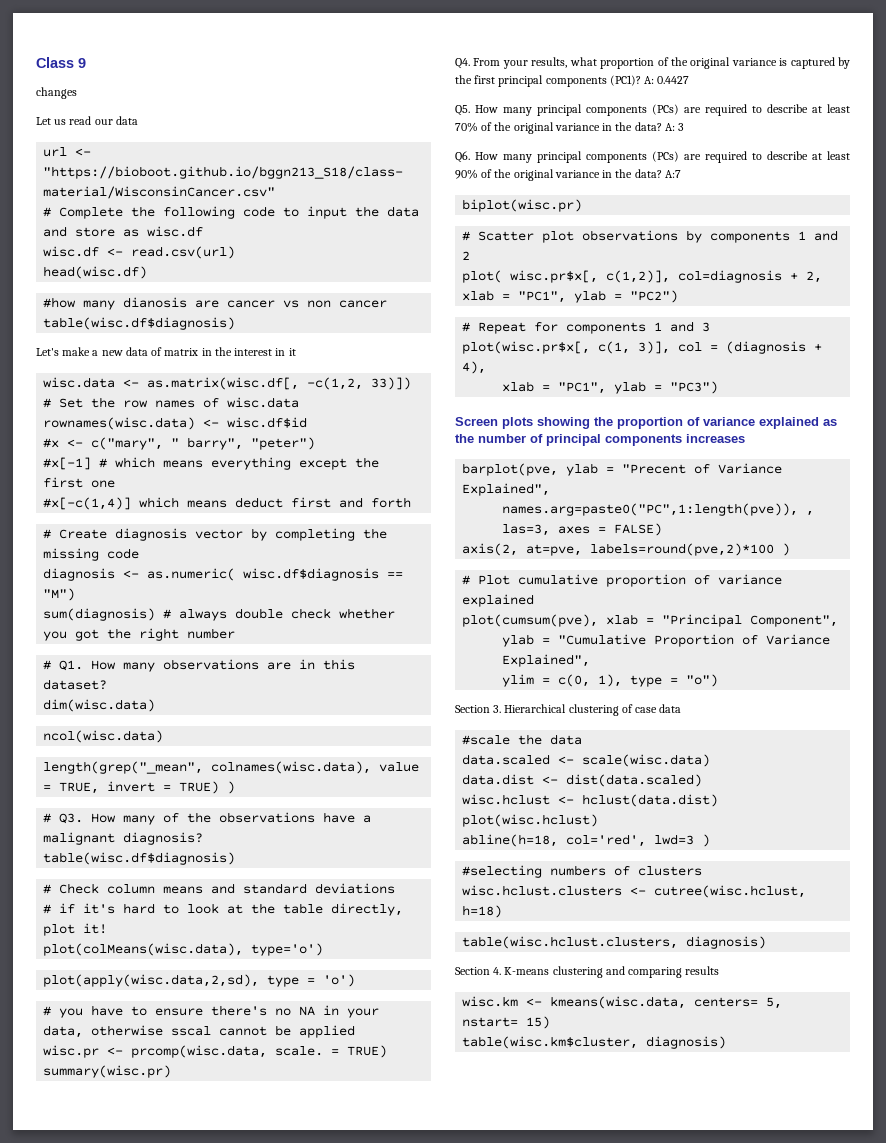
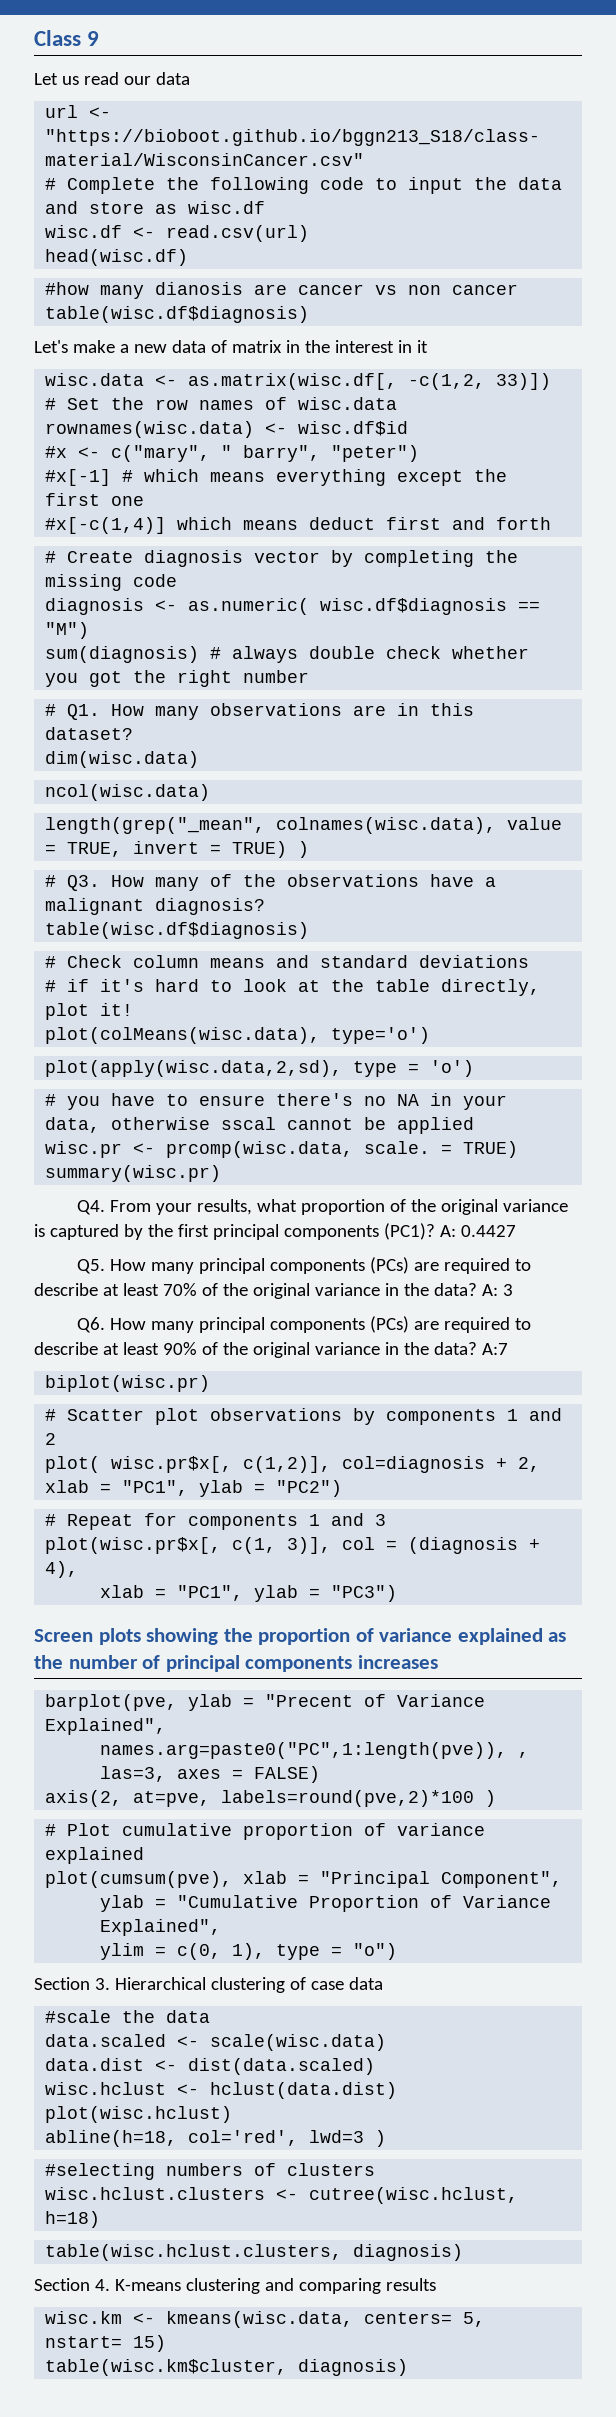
- changes

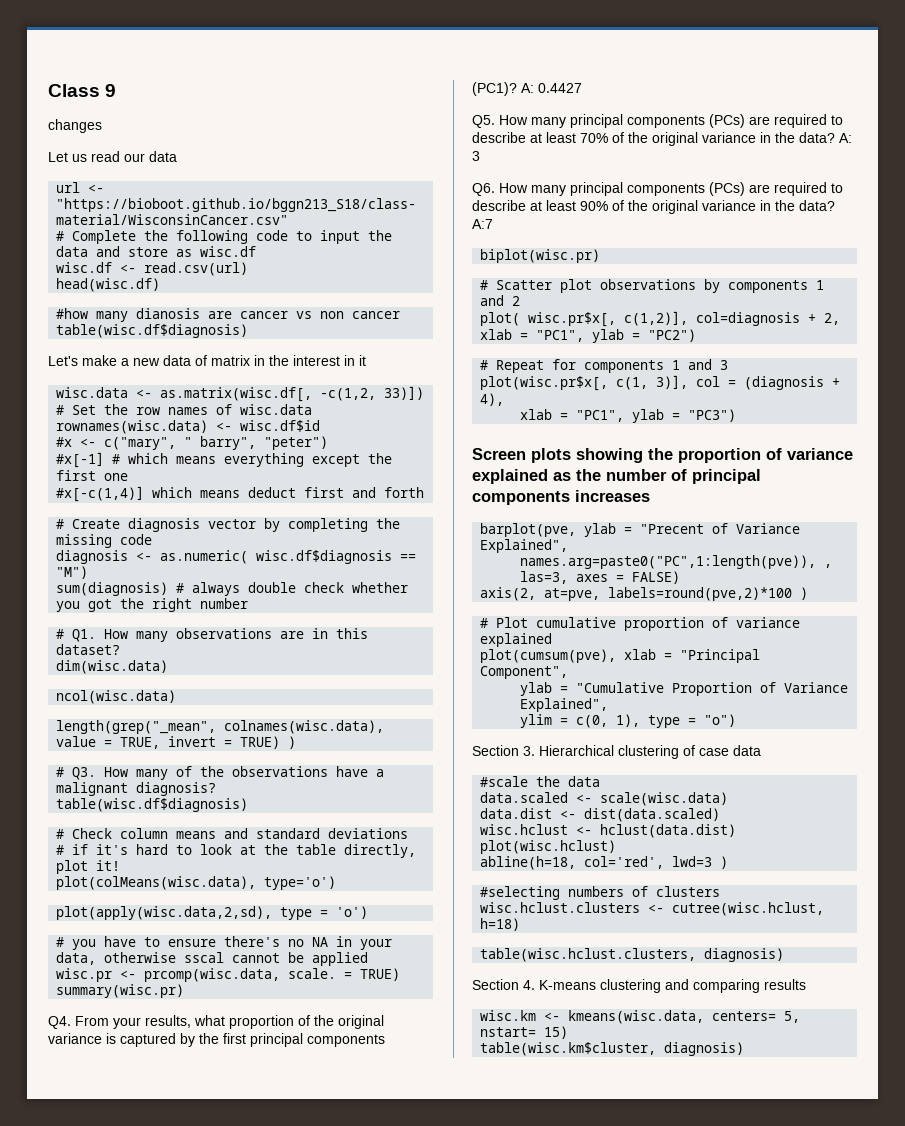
+ changes

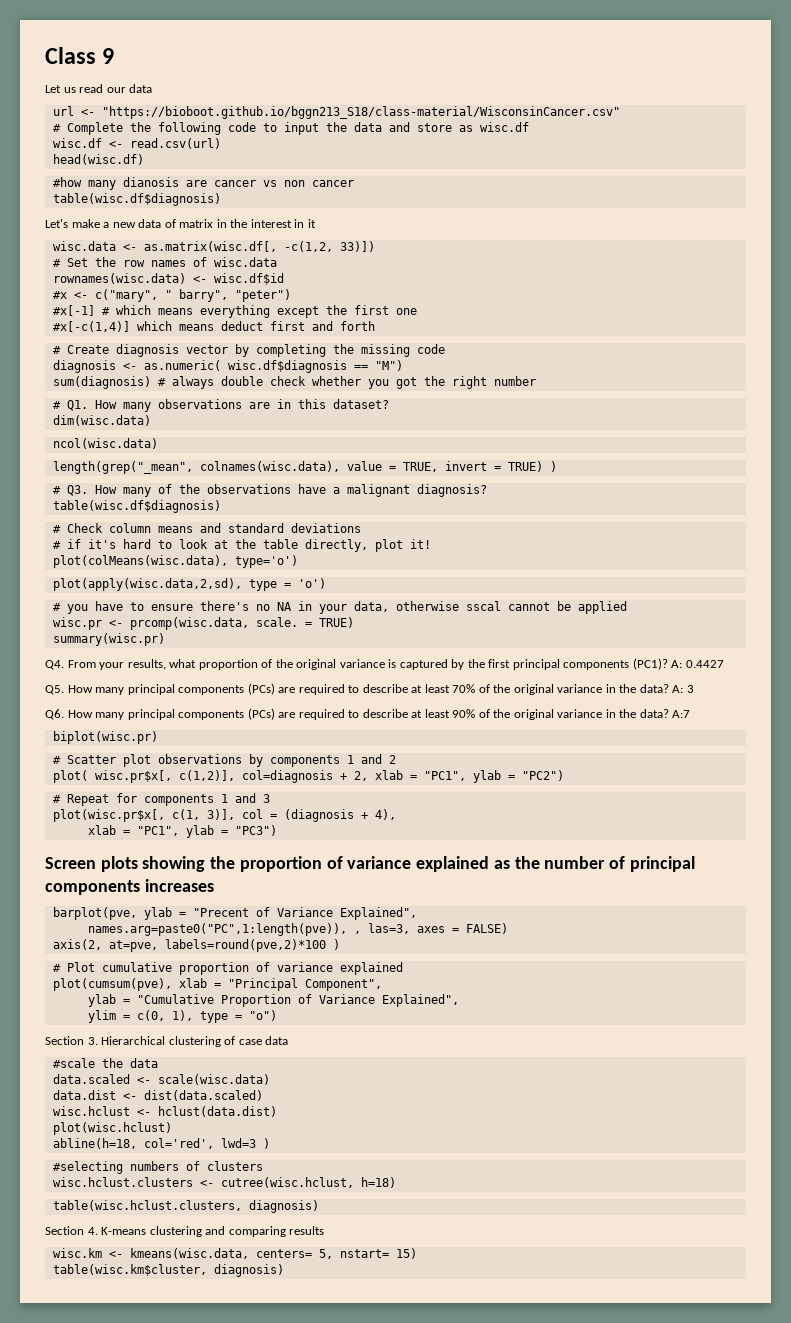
- changes

